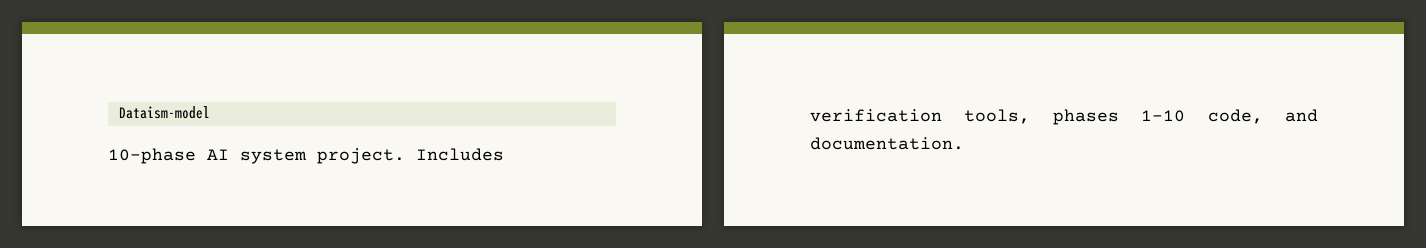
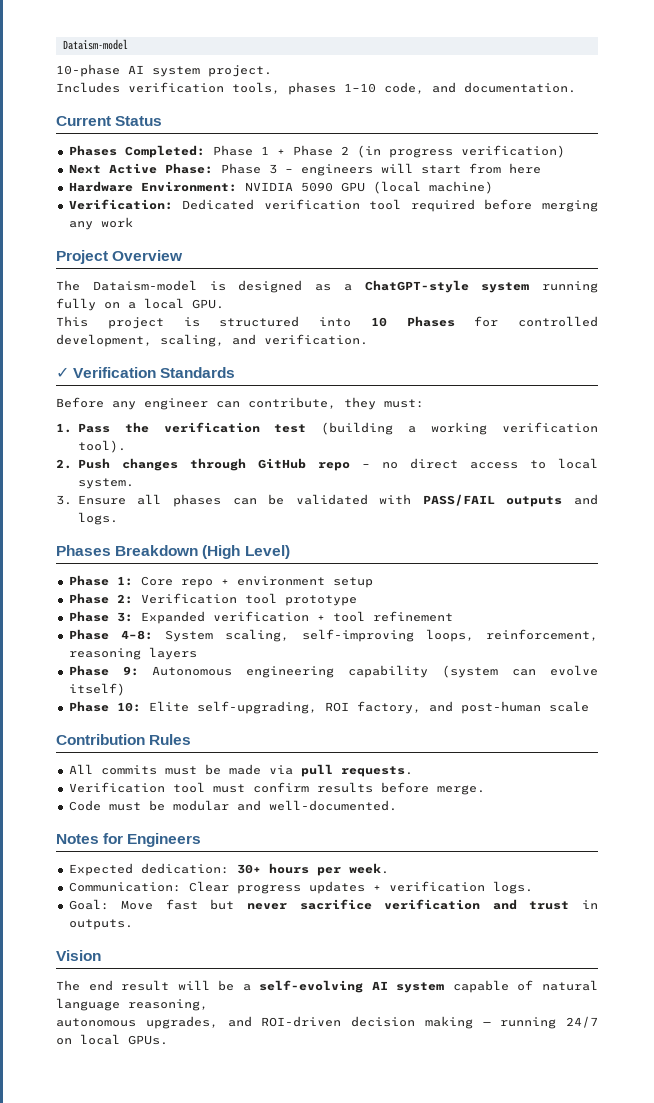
- 10-phase AI system project. Includes verification tools, phases 1–10 code, and documentation.
+ 10-phase AI system project.
+ Includes verification tools, phases 1–10 code, and documentation.
+ Current Status
+ Phases Completed: Phase 1 + Phase 2 (in progress verification)
+ Next Active Phase: Phase 3 – engineers will start from here
+ Hardware Environment: NVIDIA 5090 GPU (local machine)
+ Verification: Dedicated verification tool required before merging any work
+ Project Overview
+ The Dataism-model is designed as a ChatGPT-style system running fully on a local GPU.
+ This project is structured into 10 Phases for controlled development, scaling, and verification.
+ ✓ Verification Standards
+ Before any engineer can contribute, they must:
+ 1. Pass the verification test (building a working verification tool).
+ 2. Push changes through GitHub repo – no direct access to local system.
+ 3. Ensure all phases can be validated with PASS/FAIL outputs and logs.
+ Phases Breakdown (High Level)
+ Phase 1: Core repo + environment setup
+ Phase 2: Verification tool prototype
+ Phase 3: Expanded verification + tool refinement
+ Phase 4–8: System scaling, self-improving loops, reinforcement, reasoning layers
+ Phase 9: Autonomous engineering capability (system can evolve itself)
+ Phase 10: Elite self-upgrading, ROI factory, and post-human scale
+ Contribution Rules
+ All commits must be made via pull requests.
+ Verification tool must confirm results before merge.
+ Code must be modular and well-documented.
+ Notes for Engineers
+ Expected dedication: 30+ hours per week.
+ Communication: Clear progress updates + verification logs.
+ Goal: Move fast but never sacrifice verification and trust in outputs.
+ Vision
+ The end result will be a self-evolving AI system capable of natural language reasoning,
+ autonomous upgrades, and ROI-driven decision making — running 24/7 on local GPUs.

